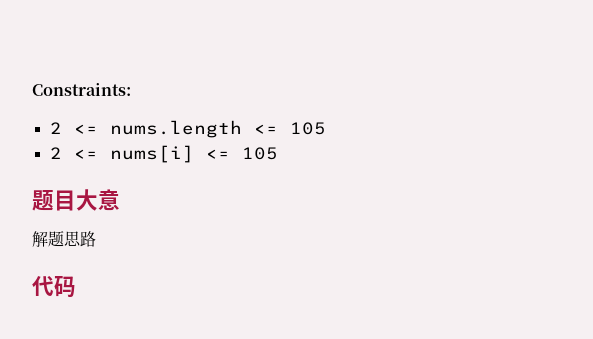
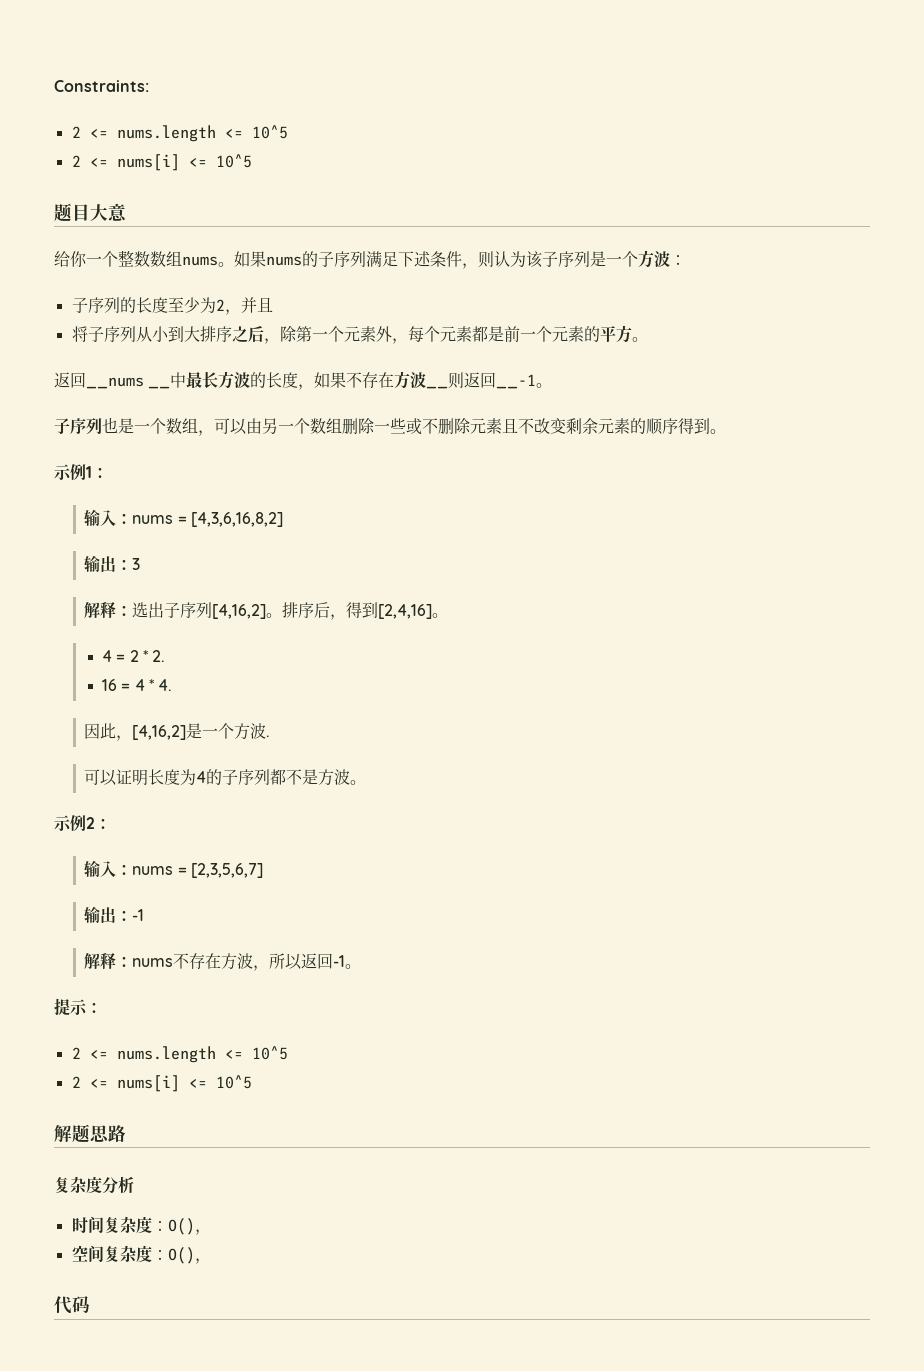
  Constraints:
- 2 <= nums.length <= 105
- 2 <= nums[i] <= 105
+ 2 <= nums.length <= 10^5
+ 2 <= nums[i] <= 10^5
+ 给你一个整数数组nums。如果nums的子序列满足下述条件，则认为该子序列是一个方波：
+ 子序列的长度至少为2，并且
+ 将子序列从小到大排序之后，除第一个元素外，每个元素都是前一个元素的平方。
+ 返回__nums __中最长方波的长度，如果不存在方波__则返回__-1。
+ 子序列也是一个数组，可以由另一个数组删除一些或不删除元素且不改变剩余元素的顺序得到。
+ 示例1：
+ 输入：nums = [4,3,6,16,8,2]
+ 输出：3
+ 解释：选出子序列[4,16,2]。排序后，得到[2,4,16]。
+ 4 = 2 * 2.
+ 16 = 4 * 4.
+ 因此，[4,16,2]是一个方波.
+ 可以证明长度为4的子序列都不是方波。
+ 示例2：
+ 输入：nums = [2,3,5,6,7]
+ 输出：-1
+ 解释：nums不存在方波，所以返回-1。
+ 提示：
+ 2 <= nums.length <= 10^5
+ 2 <= nums[i] <= 10^5
  解题思路
+ 复杂度分析
+ 时间复杂度：O()，
+ 空间复杂度：O()，

